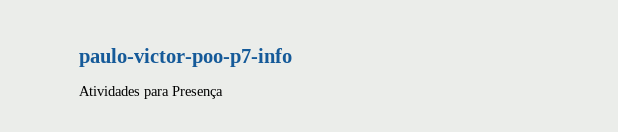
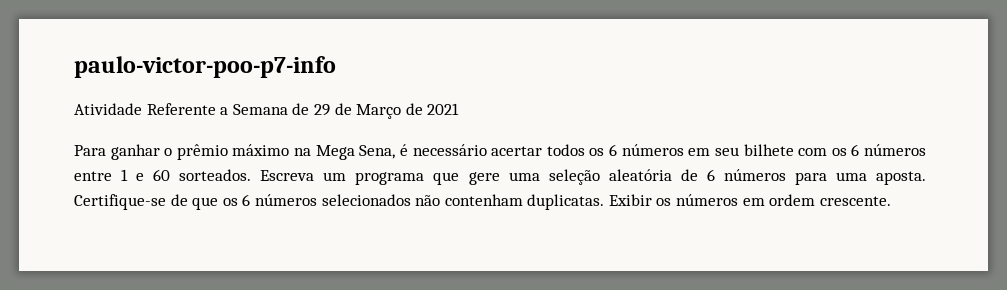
- Atividades para Presença
+ Atividade Referente a Semana de 29 de Março de 2021
+ Para ganhar o prêmio máximo na Mega Sena, é necessário acertar todos os 6 números em seu bilhete com os 6 números entre 1 e 60 sorteados. Escreva um programa que gere uma seleção aleatória de 6 números para uma aposta. Certifique-se de que os 6 números selecionados não contenham duplicatas. Exibir os números em ordem crescente.

